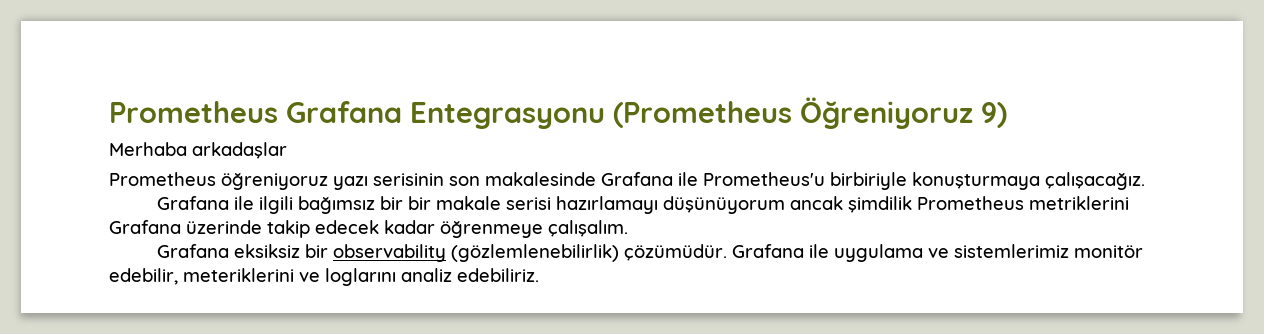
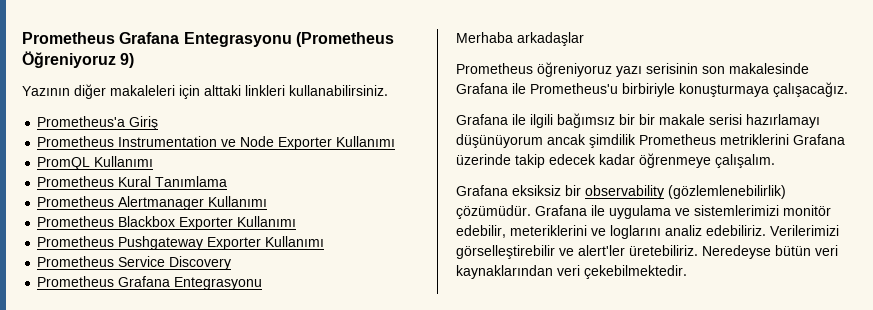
+ Yazının diğer makaleleri için alttaki linkleri kullanabilirsiniz.
+ Prometheus'a Giriş
+ Prometheus Instrumentation ve Node Exporter Kullanımı
+ PromQL Kullanımı
+ Prometheus Kural Tanımlama
+ Prometheus Alertmanager Kullanımı
+ Prometheus Blackbox Exporter Kullanımı
+ Prometheus Pushgateway Exporter Kullanımı
+ Prometheus Service Discovery
+ Prometheus Grafana Entegrasyonu
- Grafana ile uygulama ve sistemlerimiz monitör edebilir, meteriklerini ve loglarını analiz edebiliriz.
+ Grafana ile uygulama ve sistemlerimizi monitör edebilir, meteriklerini ve loglarını analiz edebiliriz.
+ Verilerimizi görselleştirebilir ve alert'ler üretebiliriz. Neredeyse bütün veri kaynaklarından veri çekebilmektedir.

